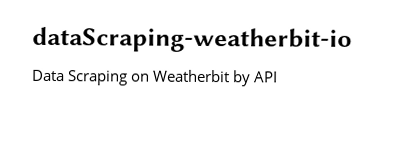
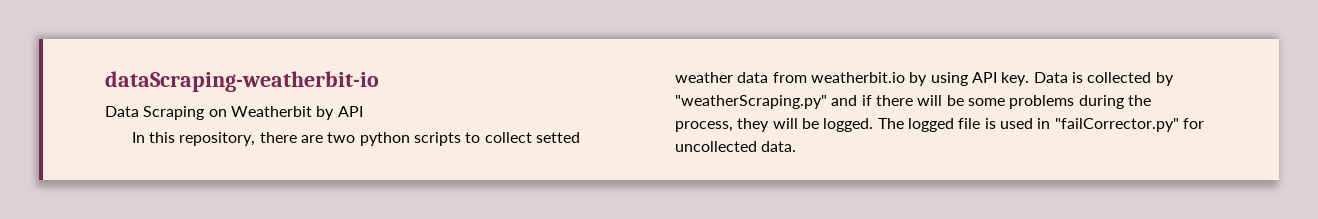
+ In this repository, there are two python scripts to collect setted weather data from weatherbit.io by using API key. Data is collected by "weatherScraping.py" and if there will be some problems during the process, they will be logged. The logged file is used in "failCorrector.py" for uncollected data.

